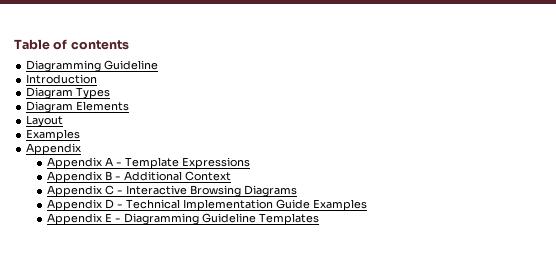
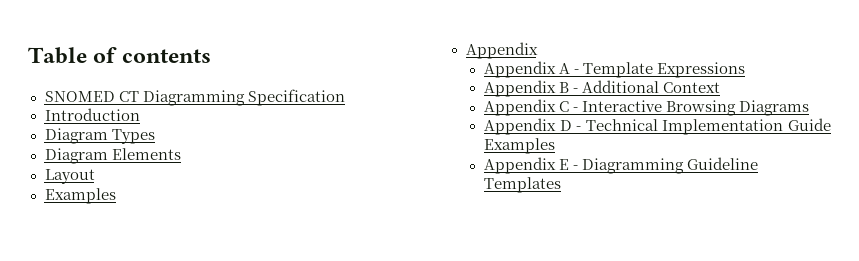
  Table of contents
- Diagramming Guideline
+ SNOMED CT Diagramming Specification

